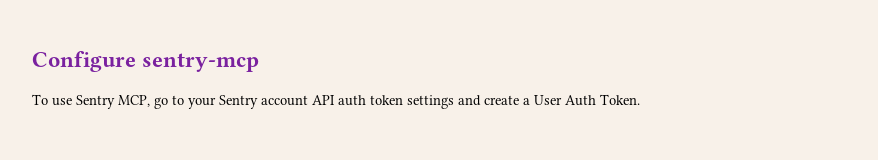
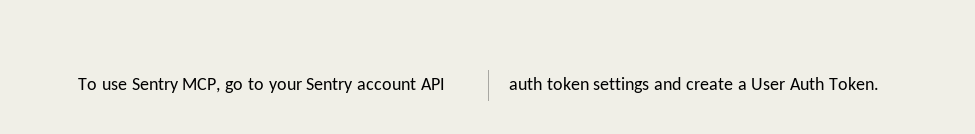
- Configure sentry-mcp

